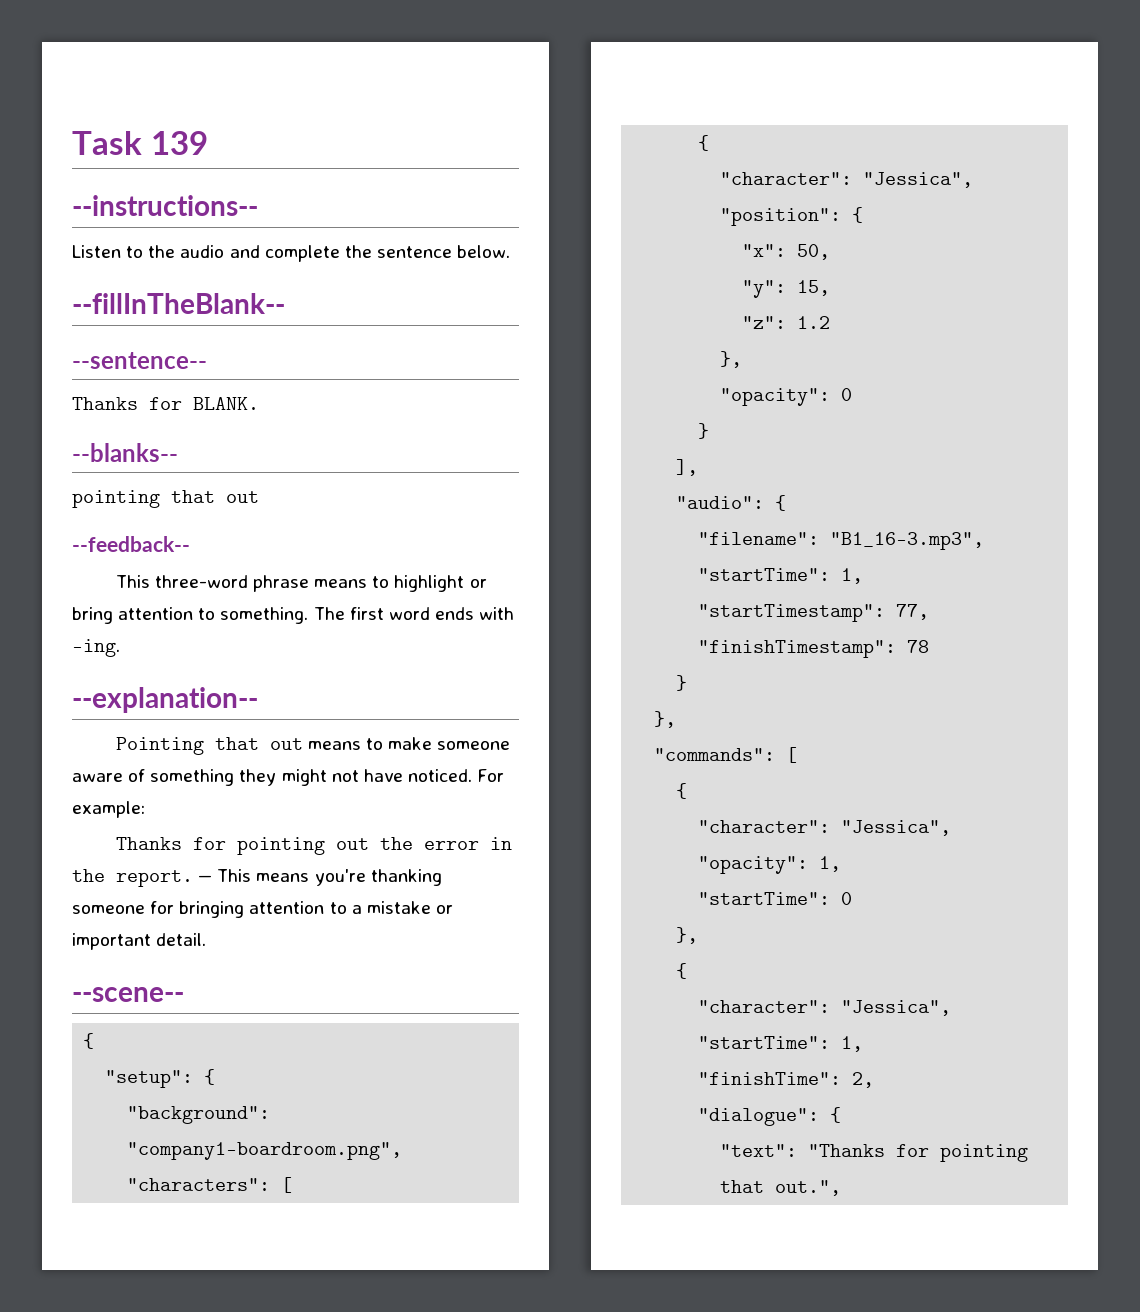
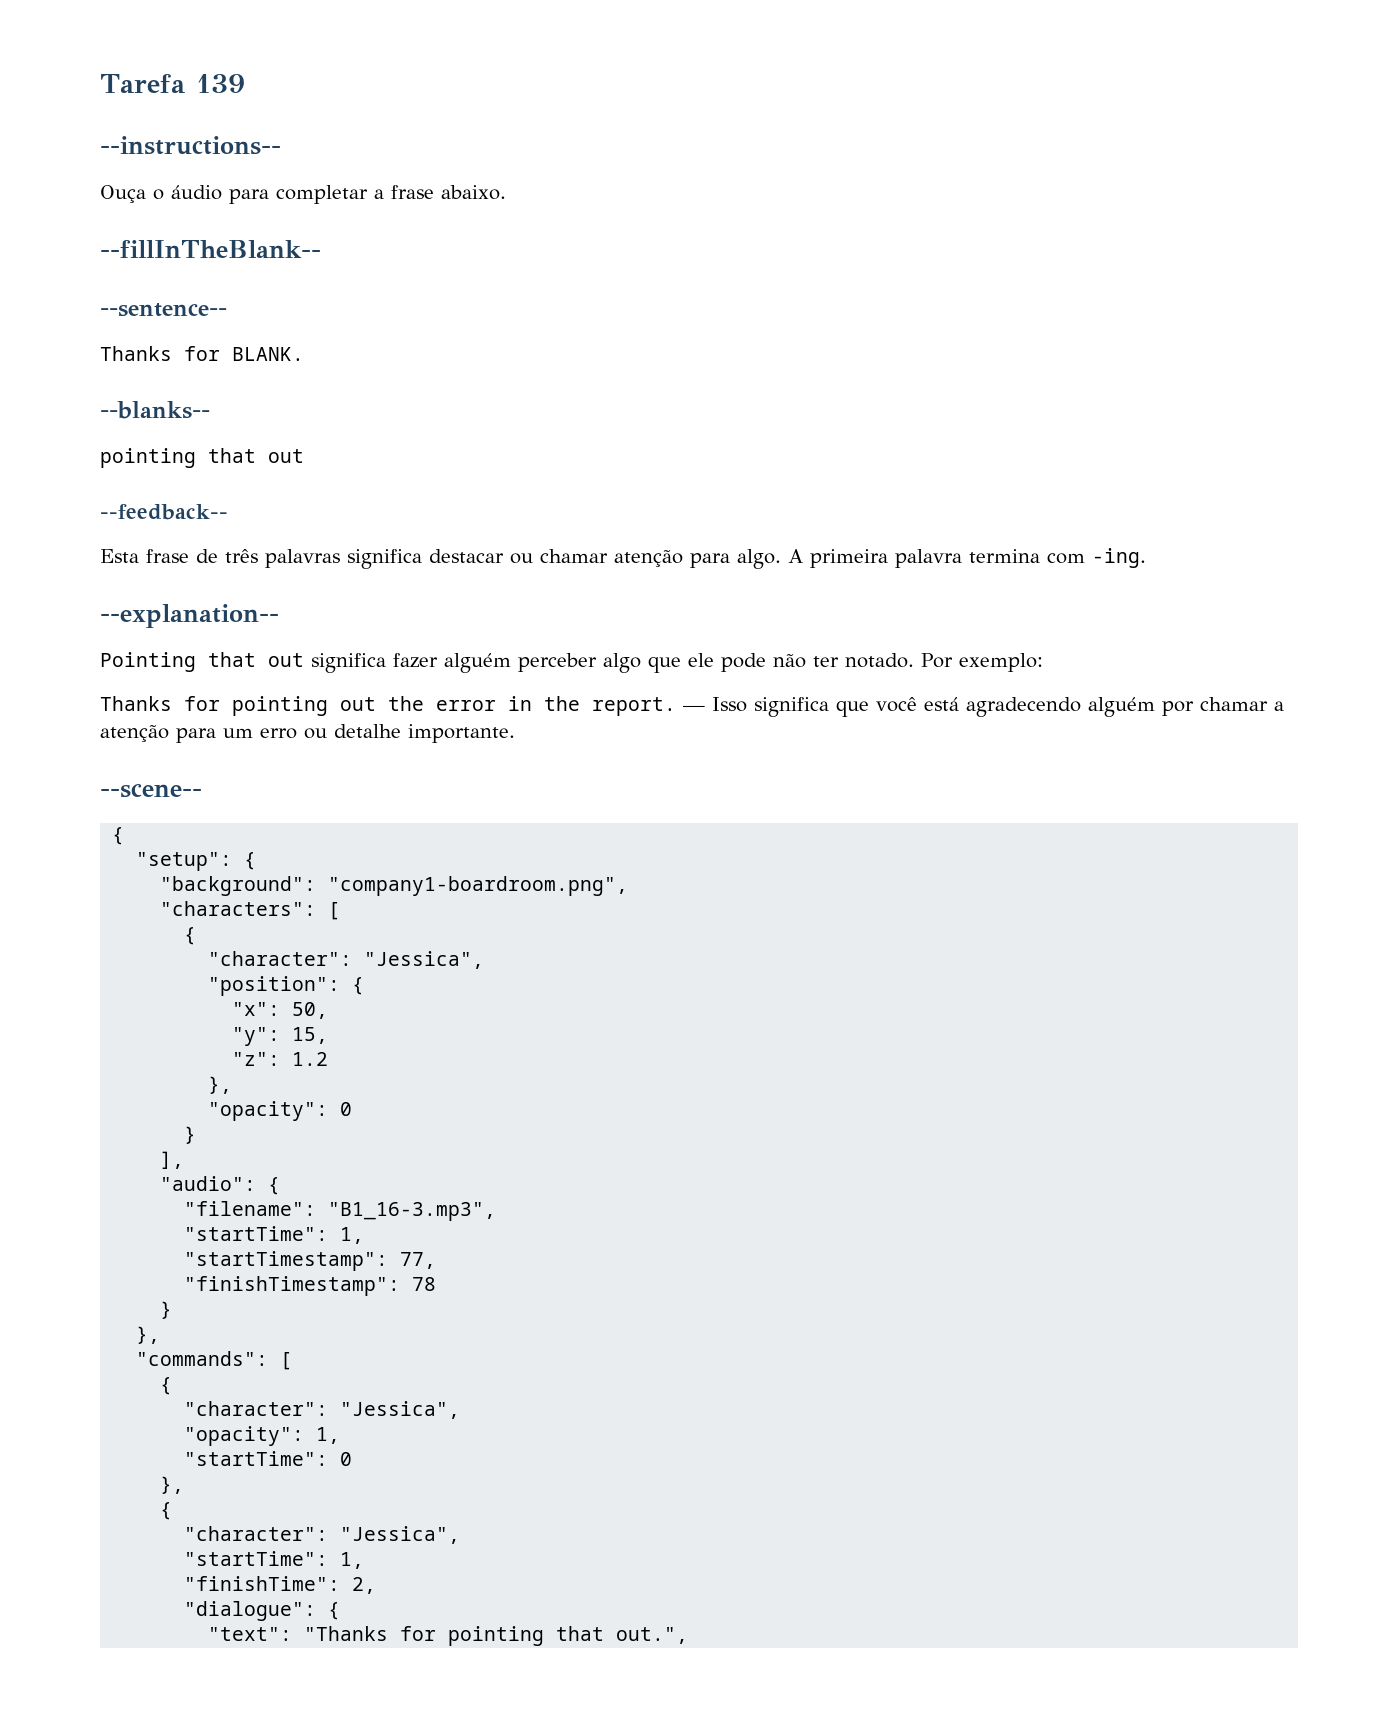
- Task 139
+ Tarefa 139
- Listen to the audio and complete the sentence below.
+ Ouça o áudio para completar a frase abaixo.
- This three-word phrase means to highlight or bring attention to something. The first word ends with -ing.
+ Esta frase de três palavras significa destacar ou chamar atenção para algo. A primeira palavra termina com -ing.
- Pointing that out means to make someone aware of something they might not have noticed. For example:
+ Pointing that out significa fazer alguém perceber algo que ele pode não ter notado. Por exemplo:
- — This means you're thanking someone for bringing attention to a mistake or important detail.
+ — Isso significa que você está agradecendo alguém por chamar a atenção para um erro ou detalhe importante.

